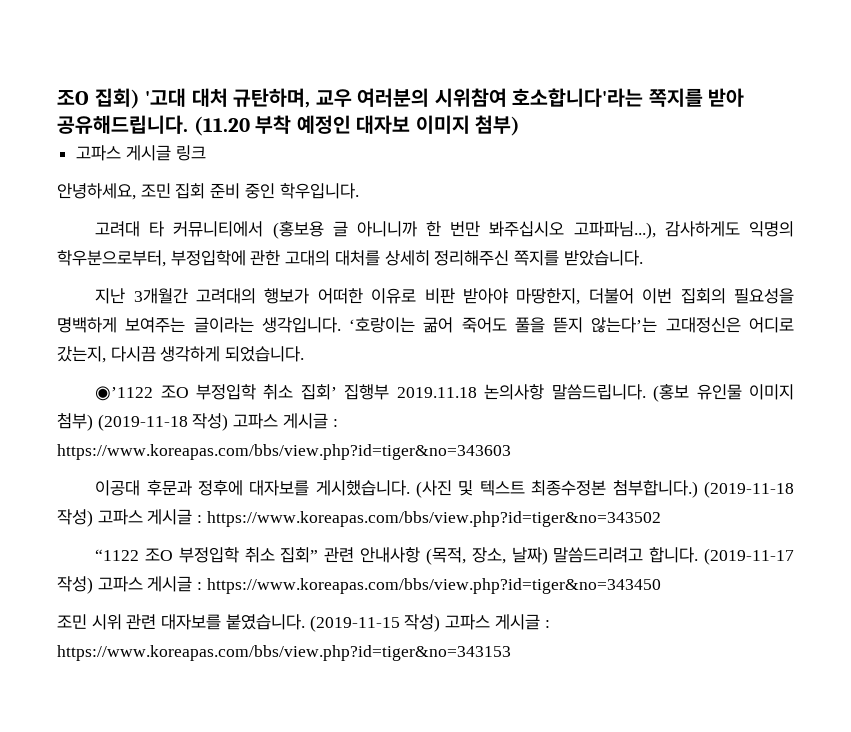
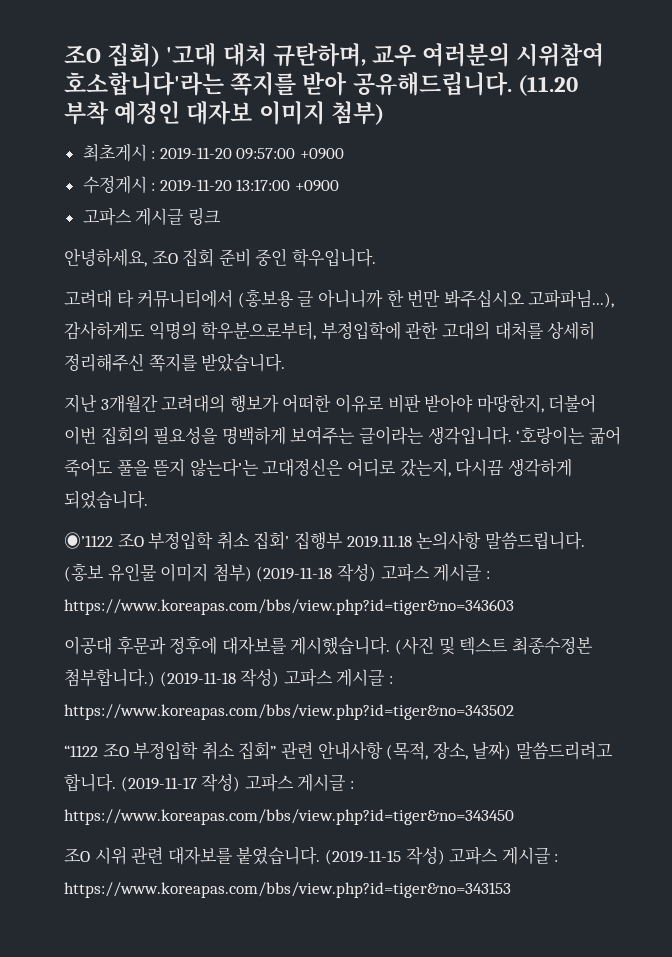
+ 최초게시 : 2019-11-20 09:57:00 +0900
+ 수정게시 : 2019-11-20 13:17:00 +0900
- 안녕하세요, 조민 집회 준비 중인 학우입니다.
+ 안녕하세요, 조O 집회 준비 중인 학우입니다.
- 조민 시위 관련 대자보를 붙였습니다.
+ 조O 시위 관련 대자보를 붙였습니다.

